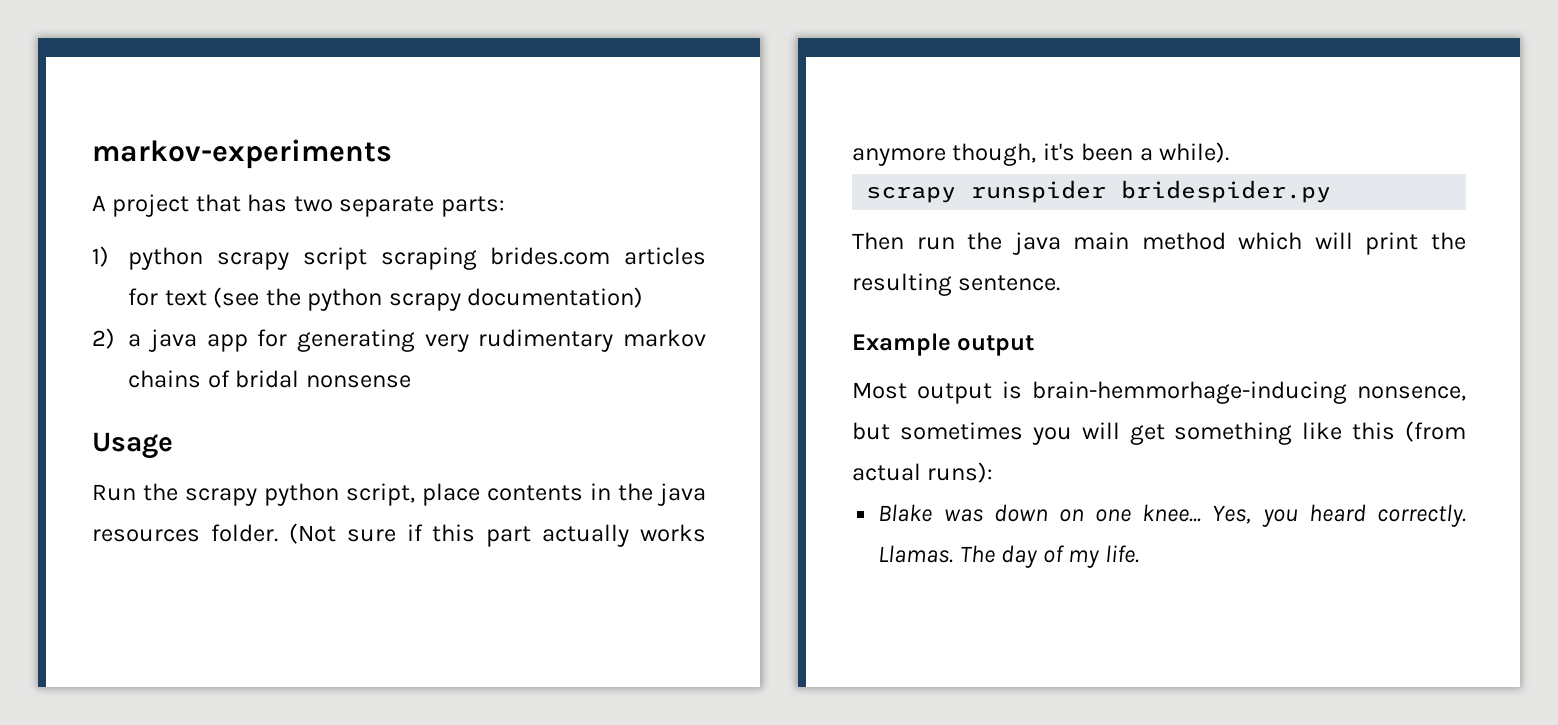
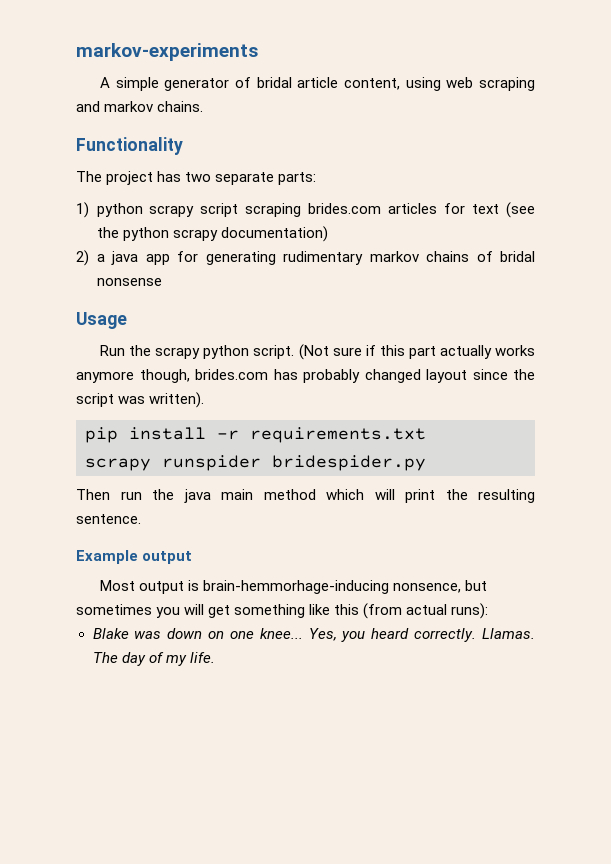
- A project that has two separate parts:
+ A simple generator of bridal article content, using web scraping and markov chains.
+ Functionality
+ The project has two separate parts:
- 2) a java app for generating very rudimentary markov chains of bridal nonsense
+ 2) a java app for generating rudimentary markov chains of bridal nonsense
- Run the scrapy python script, place contents in the java resources folder.
+ Run the scrapy python script.
- (Not sure if this part actually works anymore though, it's been a while).
+ (Not sure if this part actually works anymore though, brides.com has probably changed layout since the script was written).
+ pip install -r requirements.txt

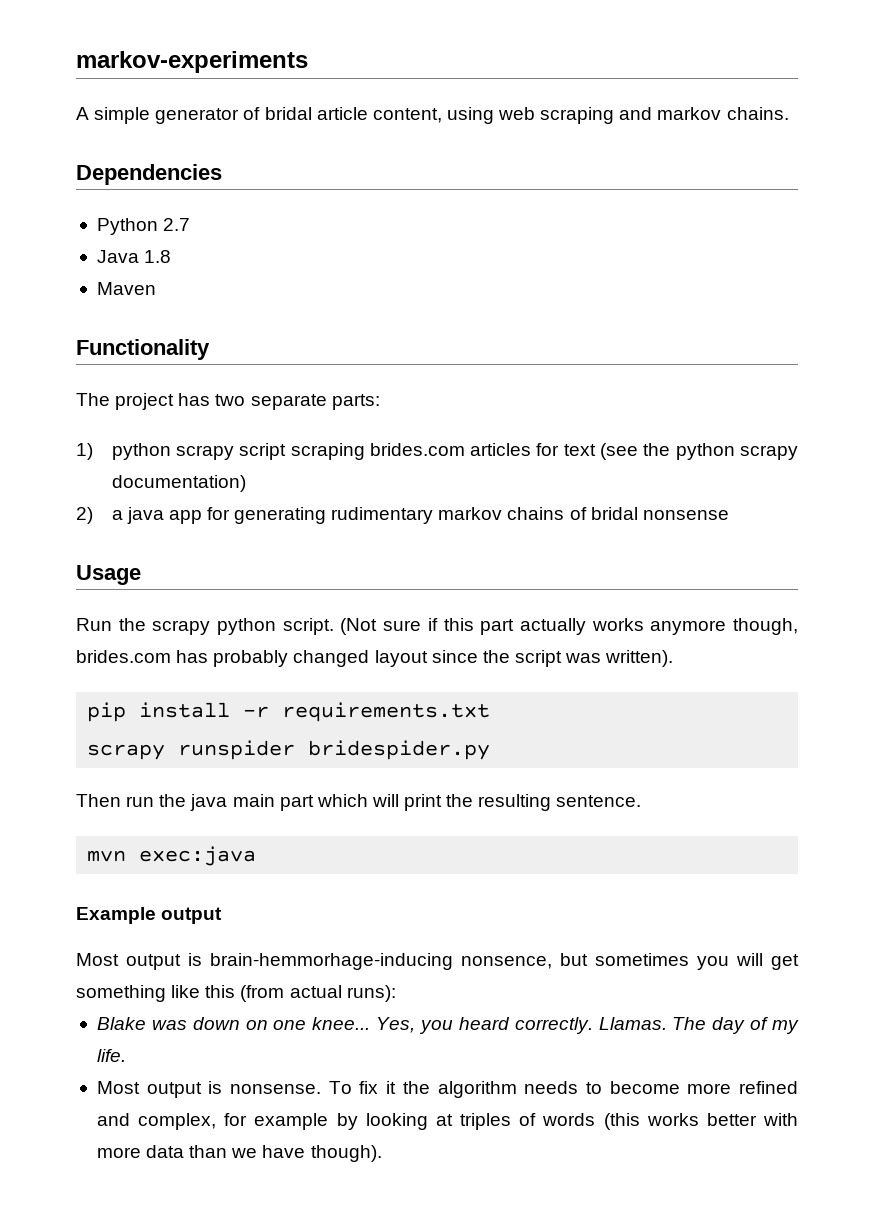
+ Dependencies
+ Python 2.7
+ Java 1.8
+ Maven
- Then run the java main method which will print the resulting sentence.
+ Then run the java main part which will print the resulting sentence.
+ mvn exec:java
+ Most output is nonsense. To fix it the algorithm needs to become more refined and complex, for example by looking at triples of words (this works better with more data than we have though).

